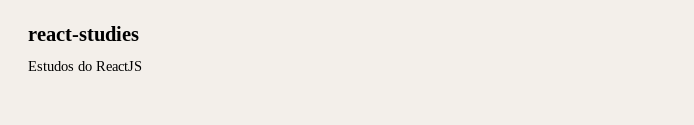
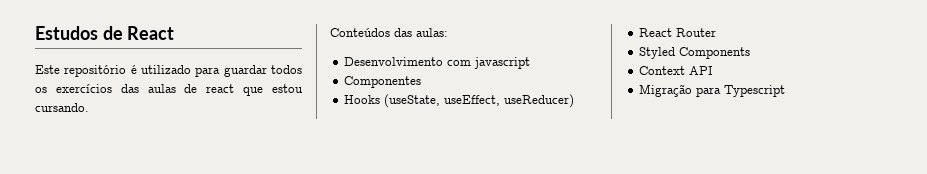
- react-studies
- Estudos do ReactJS
+ Estudos de React
+ Este repositório é utilizado para guardar todos os exercícios das aulas de react que estou cursando.
+ Conteúdos das aulas:
+ Desenvolvimento com javascript
+ Componentes
+ Hooks (useState, useEffect, useReducer)
+ React Router
+ Styled Components
+ Context API
+ Migração para Typescript

